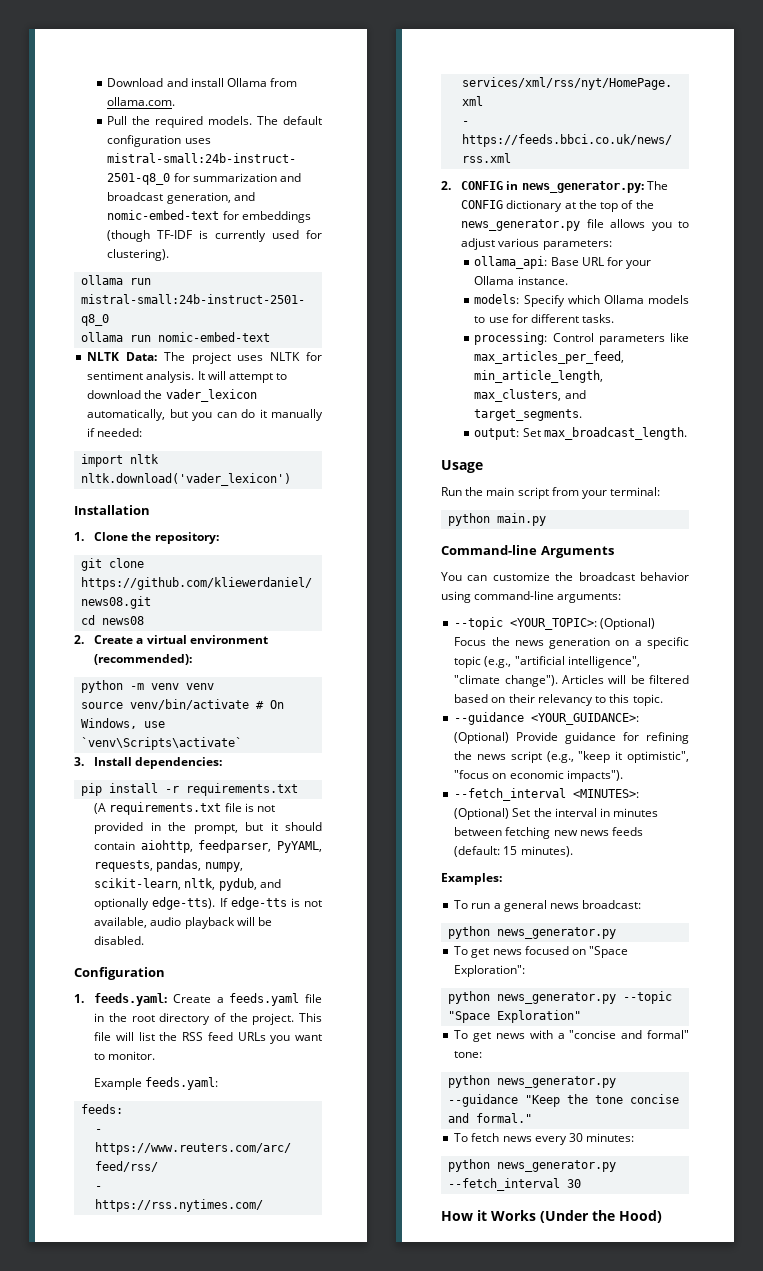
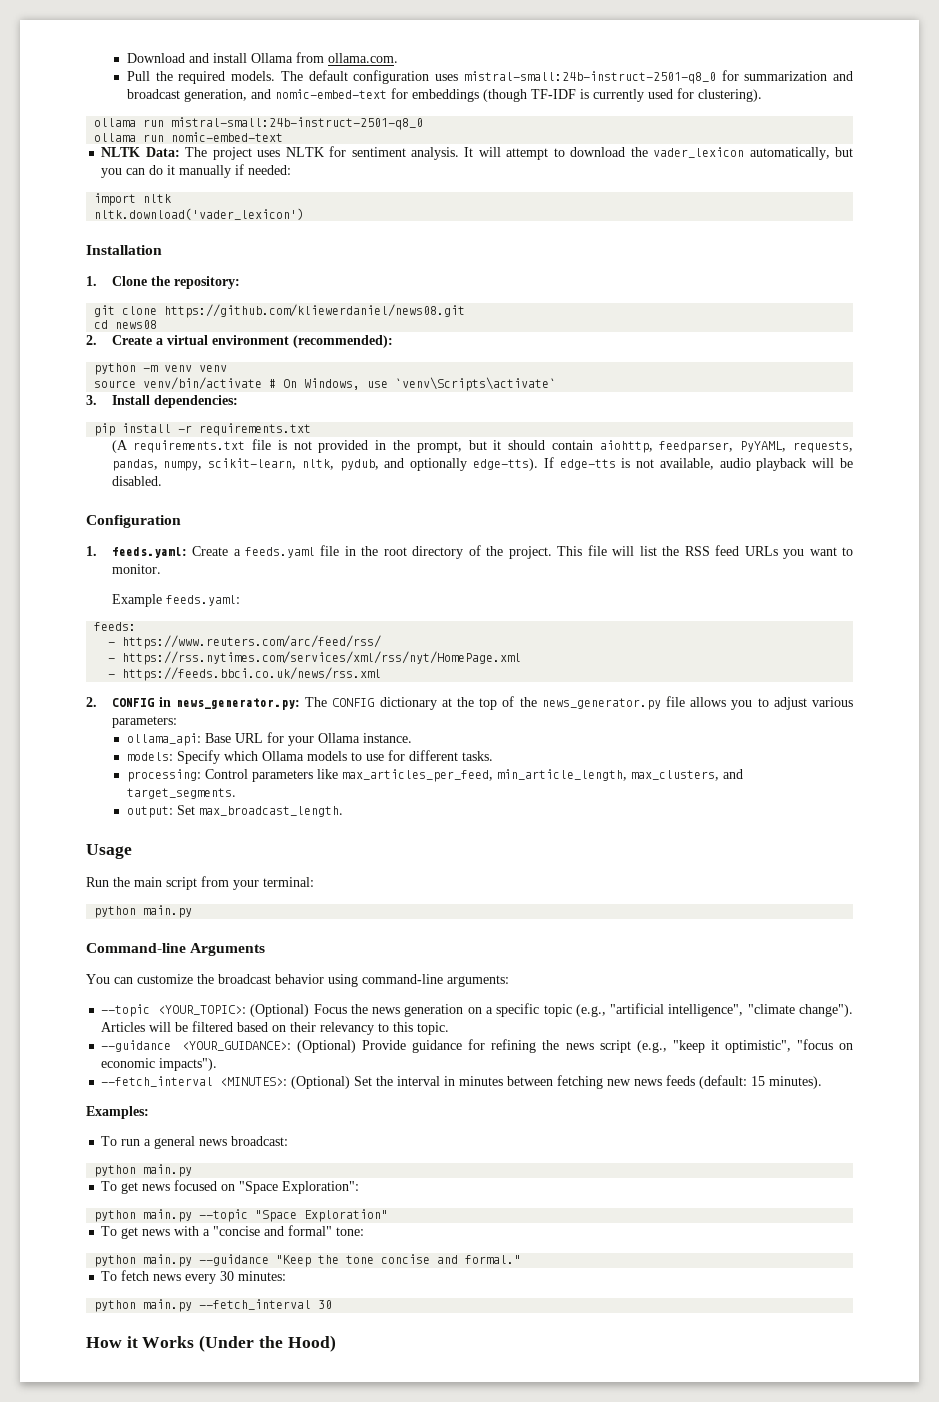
  To run a general news broadcast:
- python news_generator.py
+ python main.py
- python news_generator.py --topic "Space Exploration"
+ python main.py --topic "Space Exploration"
- python news_generator.py --guidance "Keep the tone concise and formal."
+ python main.py --guidance "Keep the tone concise and formal."
- python news_generator.py --fetch_interval 30
+ python main.py --fetch_interval 30

